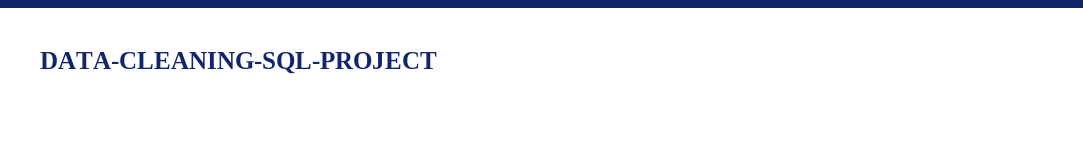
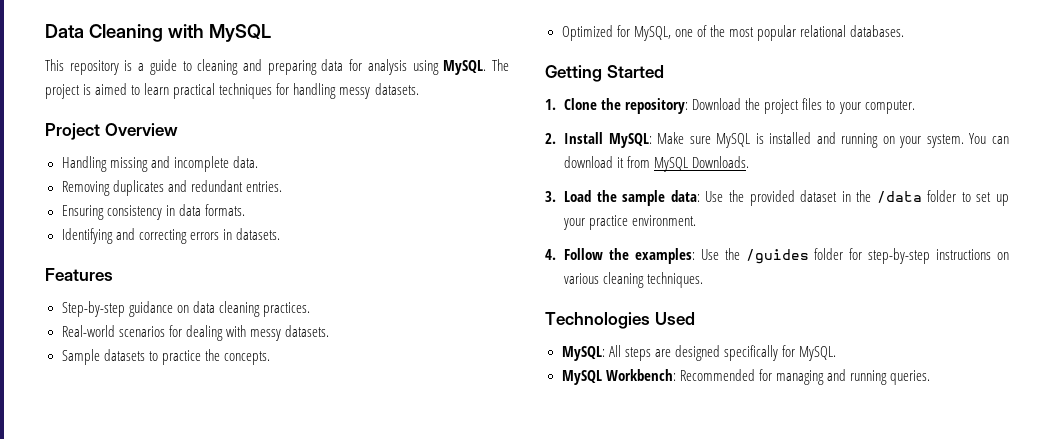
- DATA-CLEANING-SQL-PROJECT
+ Data Cleaning with MySQL
+ This repository is a guide to cleaning and preparing data for analysis using MySQL. The project is aimed to learn practical techniques for handling messy datasets.
+ Project Overview
+ Handling missing and incomplete data.
+ Removing duplicates and redundant entries.
+ Ensuring consistency in data formats.
+ Identifying and correcting errors in datasets.
+ Features
+ Step-by-step guidance on data cleaning practices.
+ Real-world scenarios for dealing with messy datasets.
+ Sample datasets to practice the concepts.
+ Optimized for MySQL, one of the most popular relational databases.
+ Getting Started
+ 1. Clone the repository: Download the project files to your computer.
+ 2. Install MySQL: Make sure MySQL is installed and running on your system. You can download it from MySQL Downloads.
+ 3. Load the sample data: Use the provided dataset in the /data folder to set up your practice environment.
+ 4. Follow the examples: Use the /guides folder for step-by-step instructions on various cleaning techniques.
+ Technologies Used
+ MySQL: All steps are designed specifically for MySQL.
+ MySQL Workbench: Recommended for managing and running queries.

